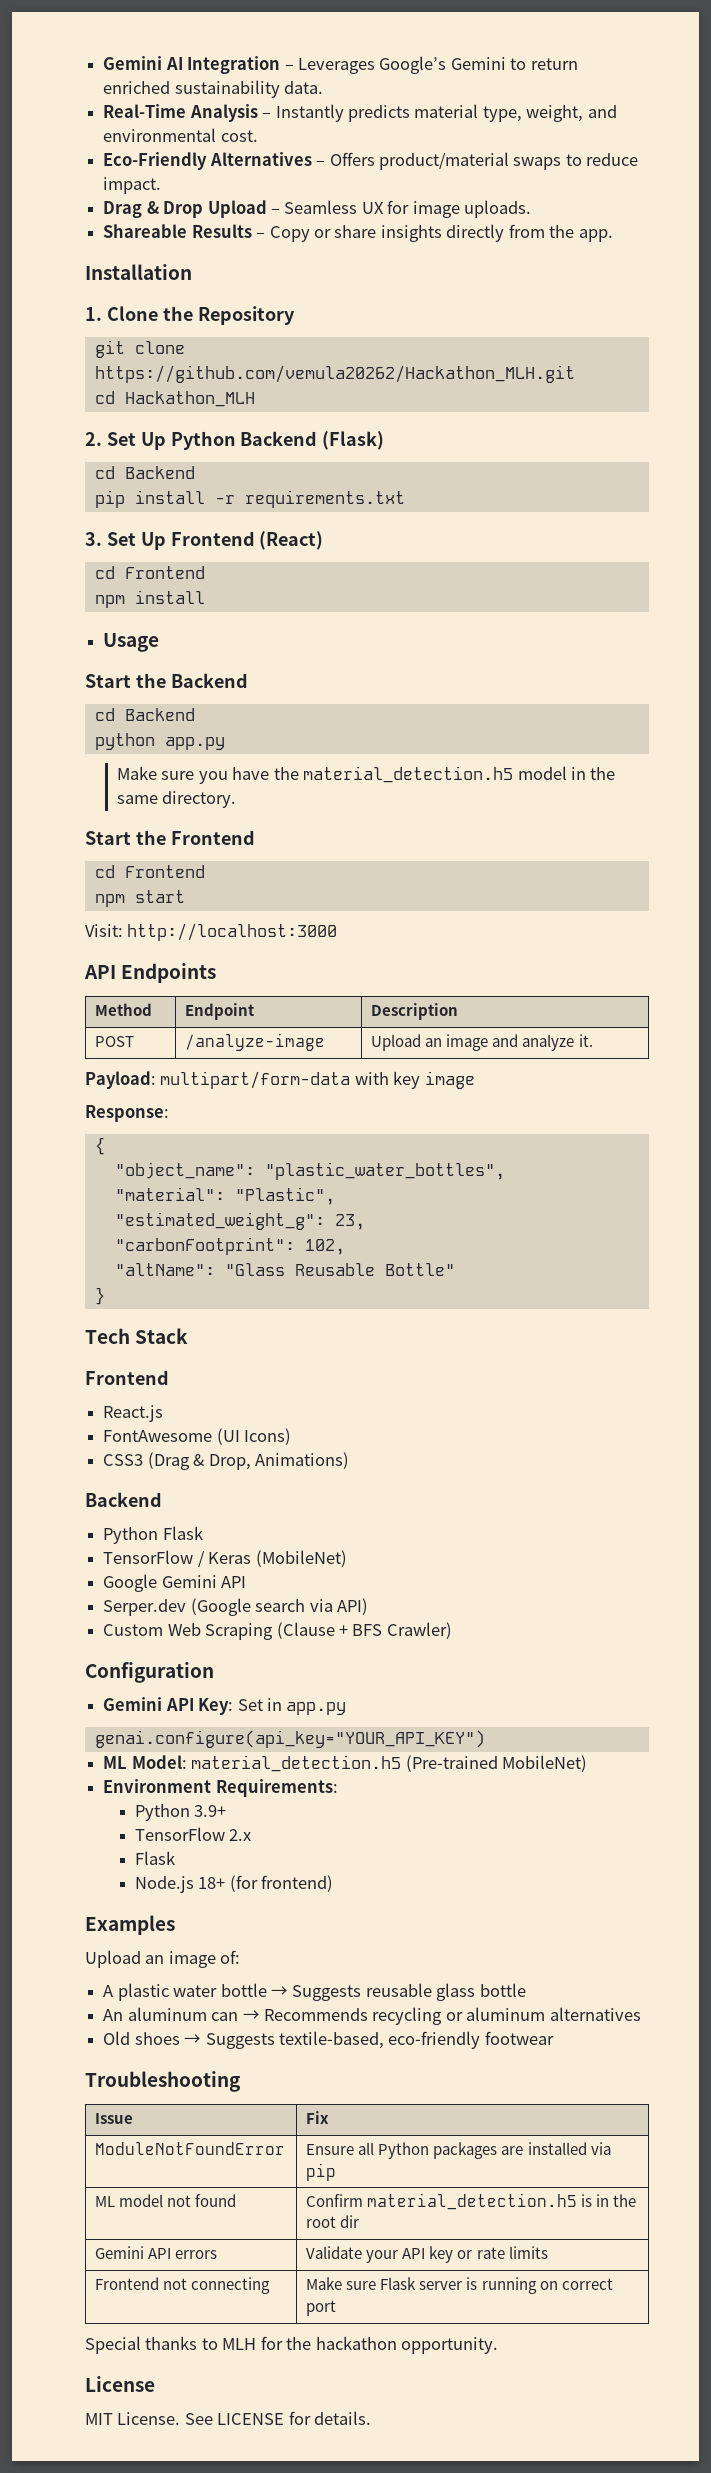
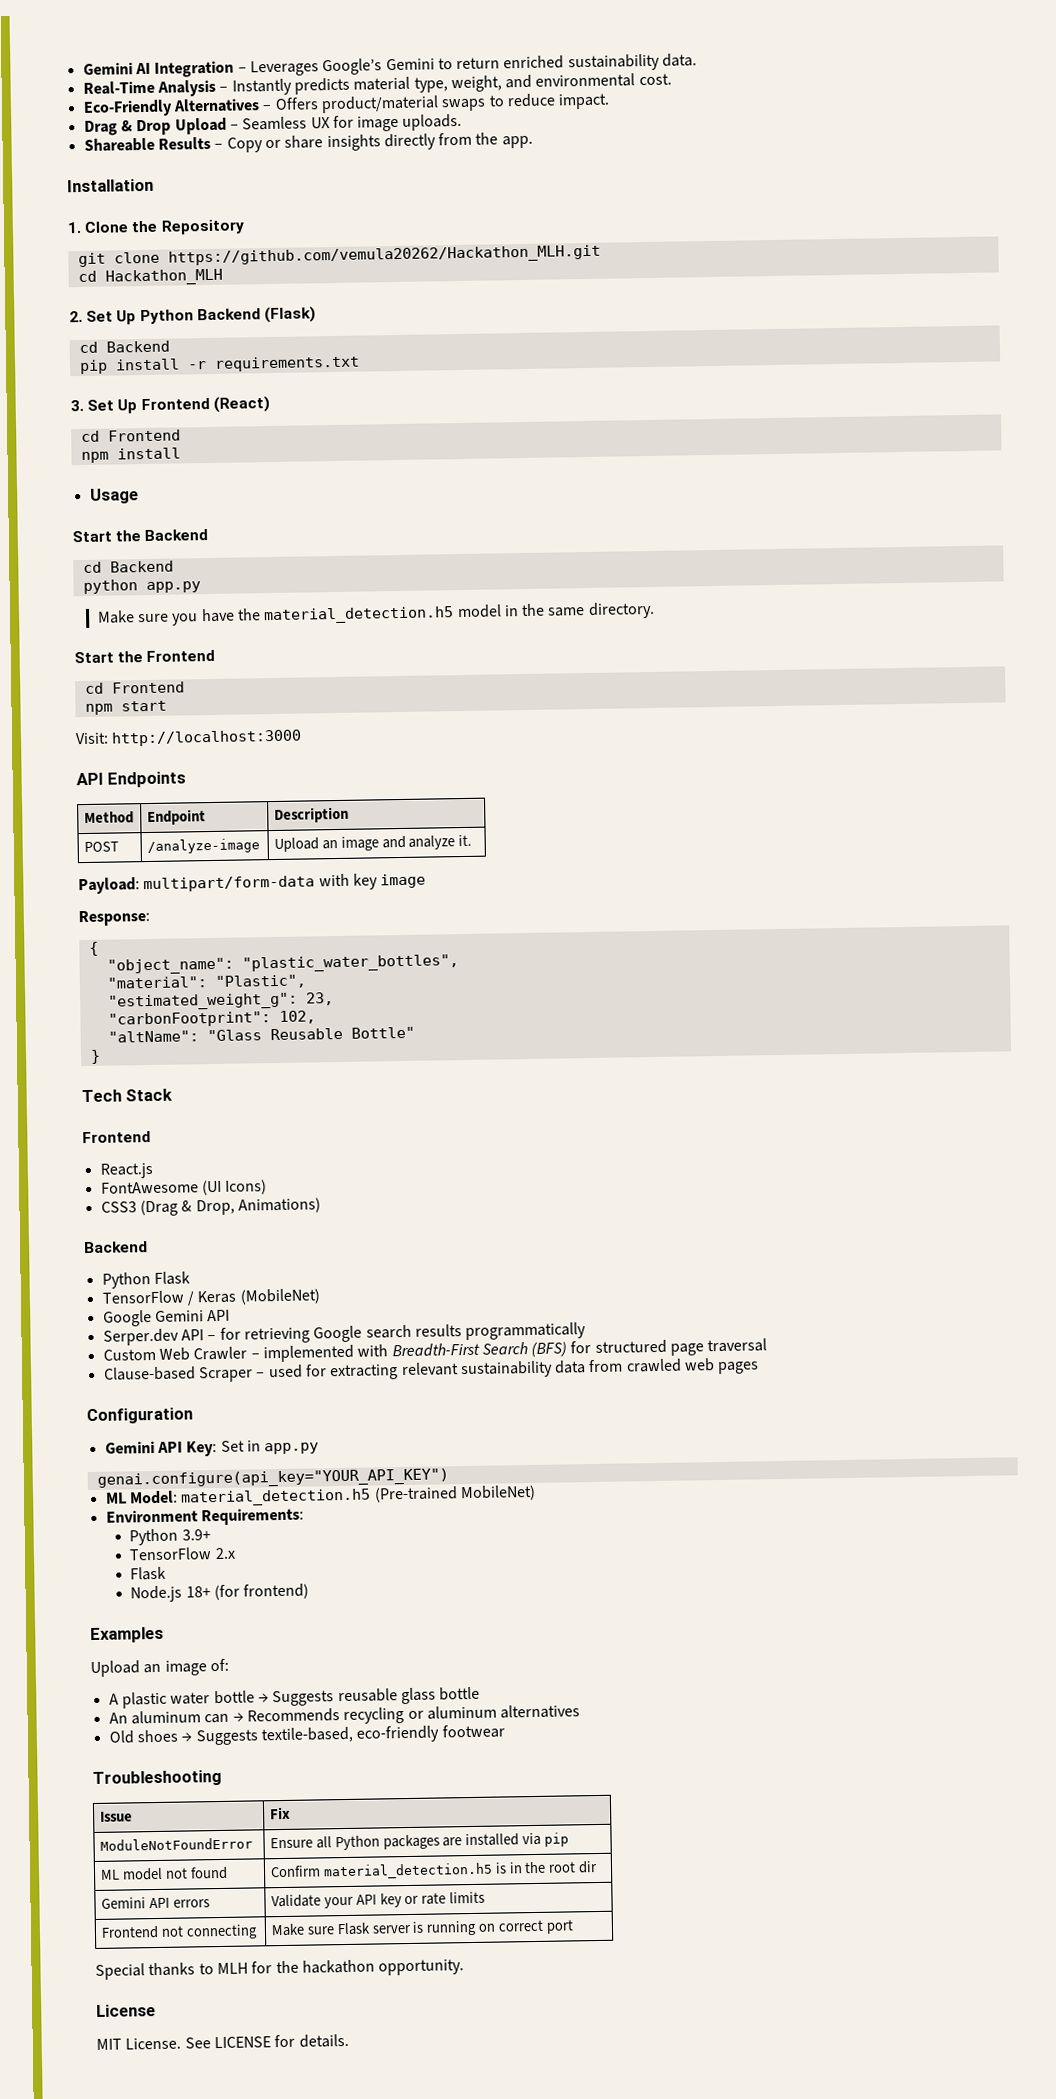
- Serper.dev (Google search via API)
- Custom Web Scraping (Clause + BFS Crawler)
+ Serper.dev API – for retrieving Google search results programmatically
+ Custom Web Crawler – implemented with Breadth-First Search (BFS) for structured page traversal
+ Clause-based Scraper – used for extracting relevant sustainability data from crawled web pages

